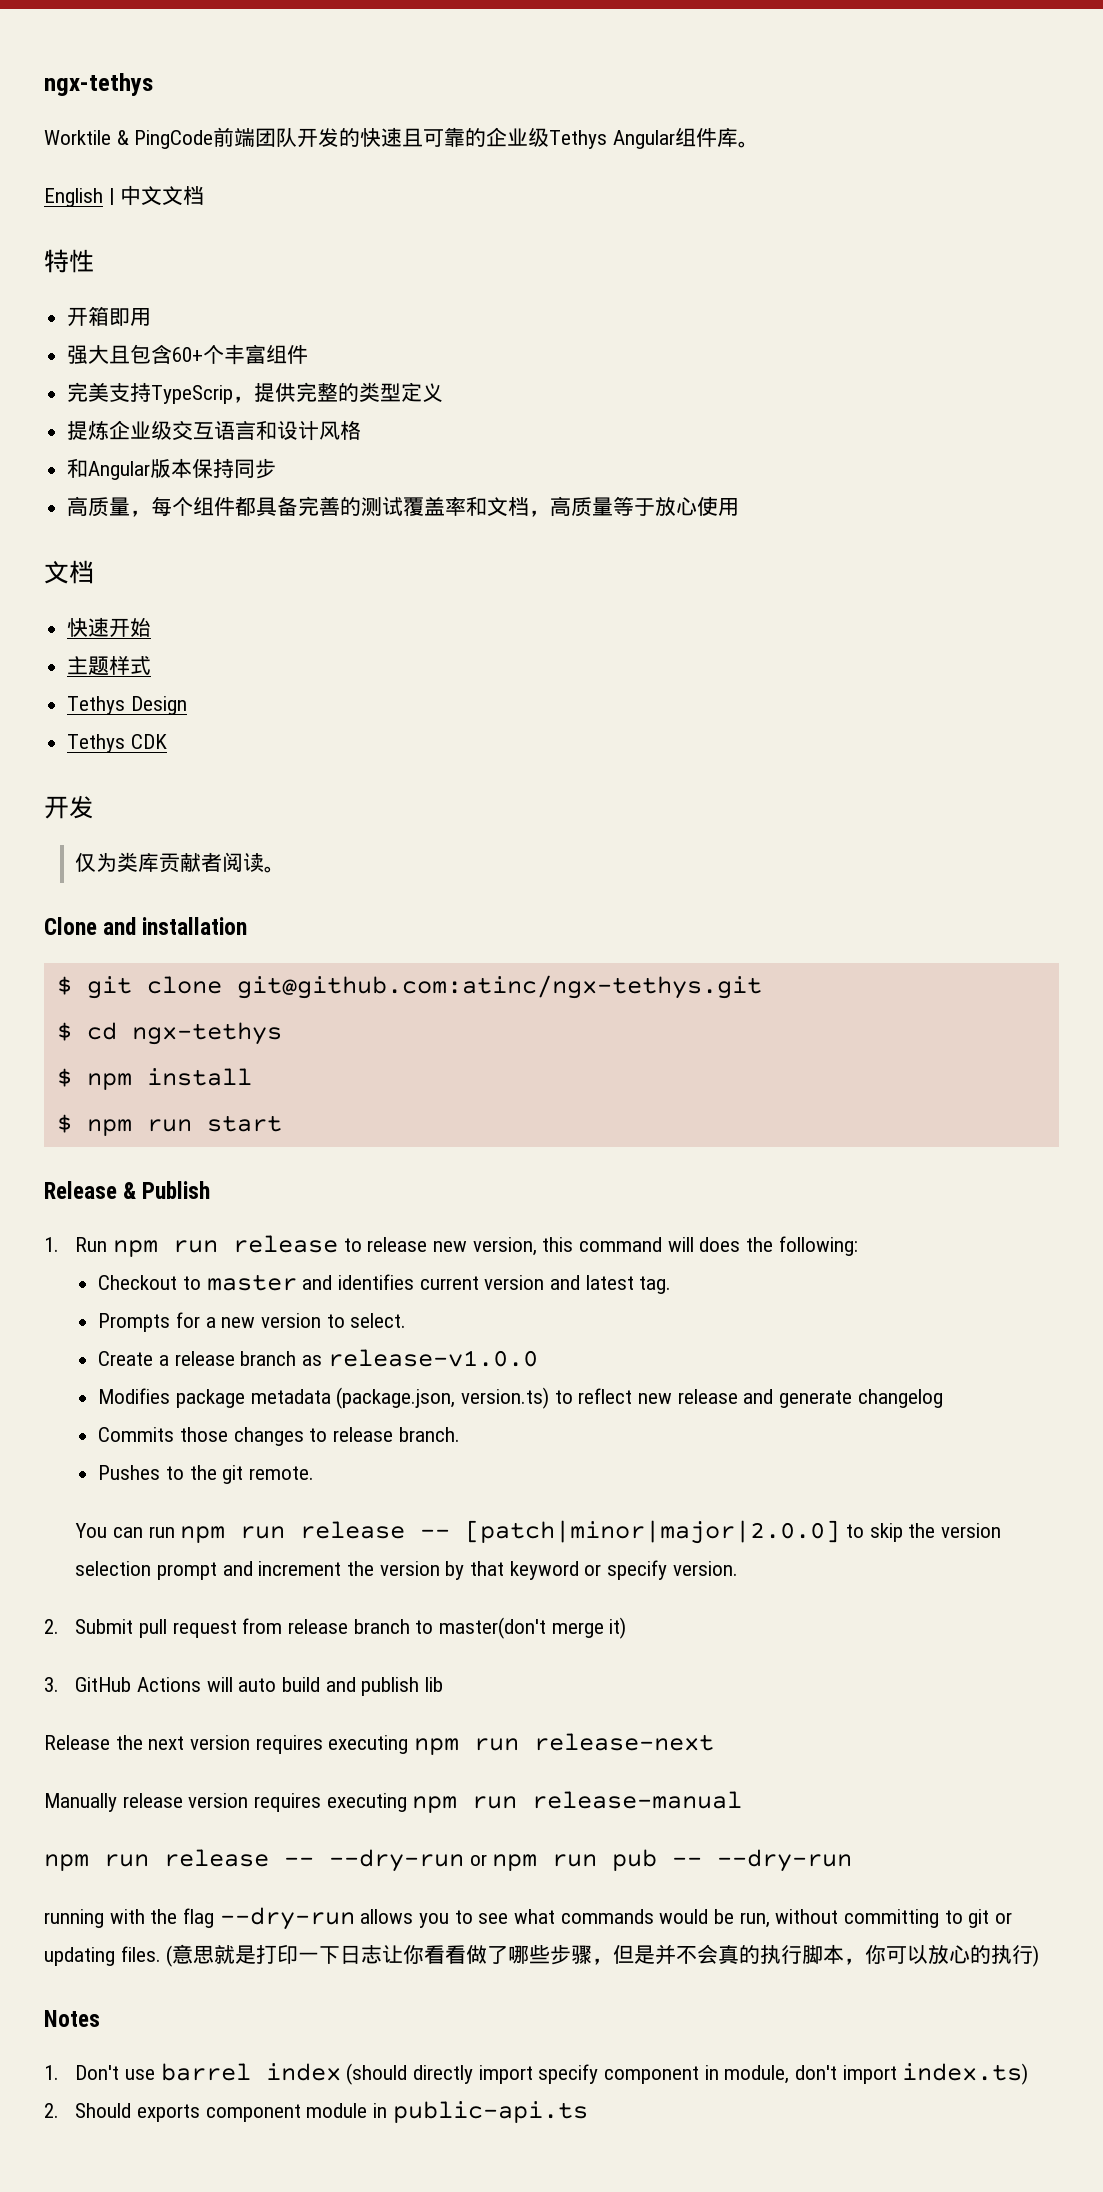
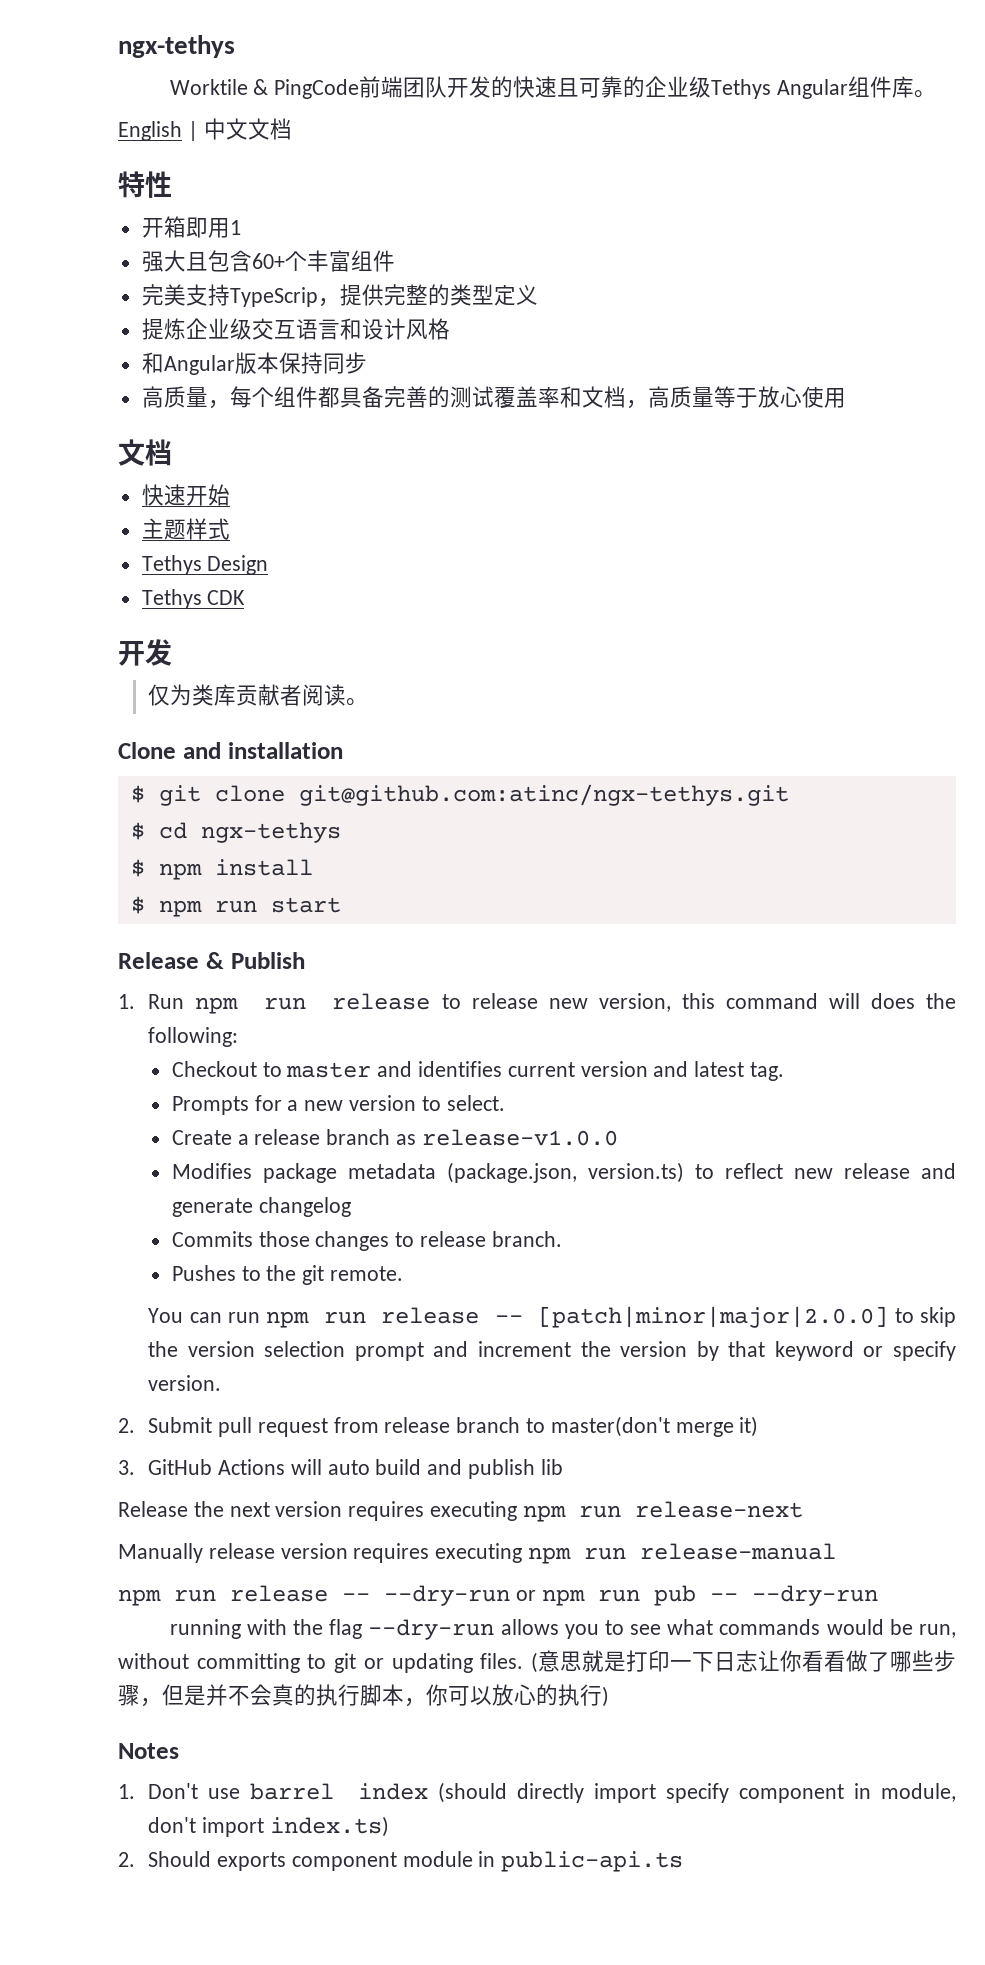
- 开箱即用
+ 开箱即用1

